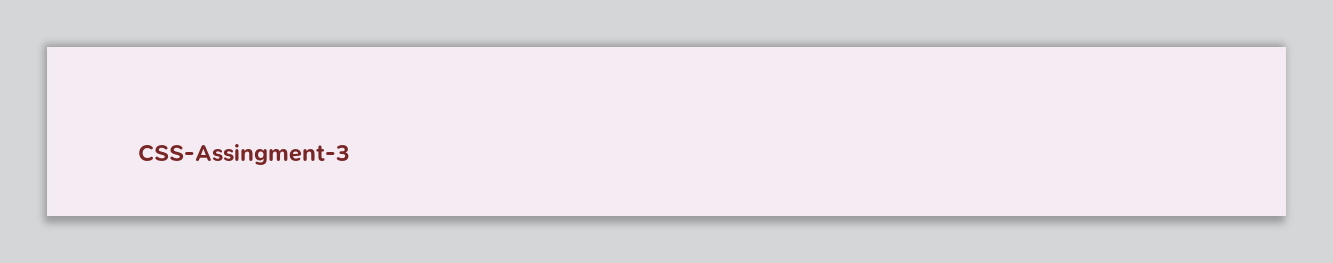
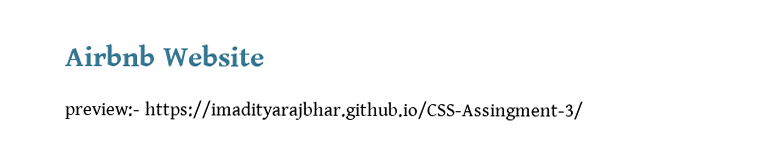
- CSS-Assingment-3
+ Airbnb Website
+ preview:- https://imadityarajbhar.github.io/CSS-Assingment-3/

